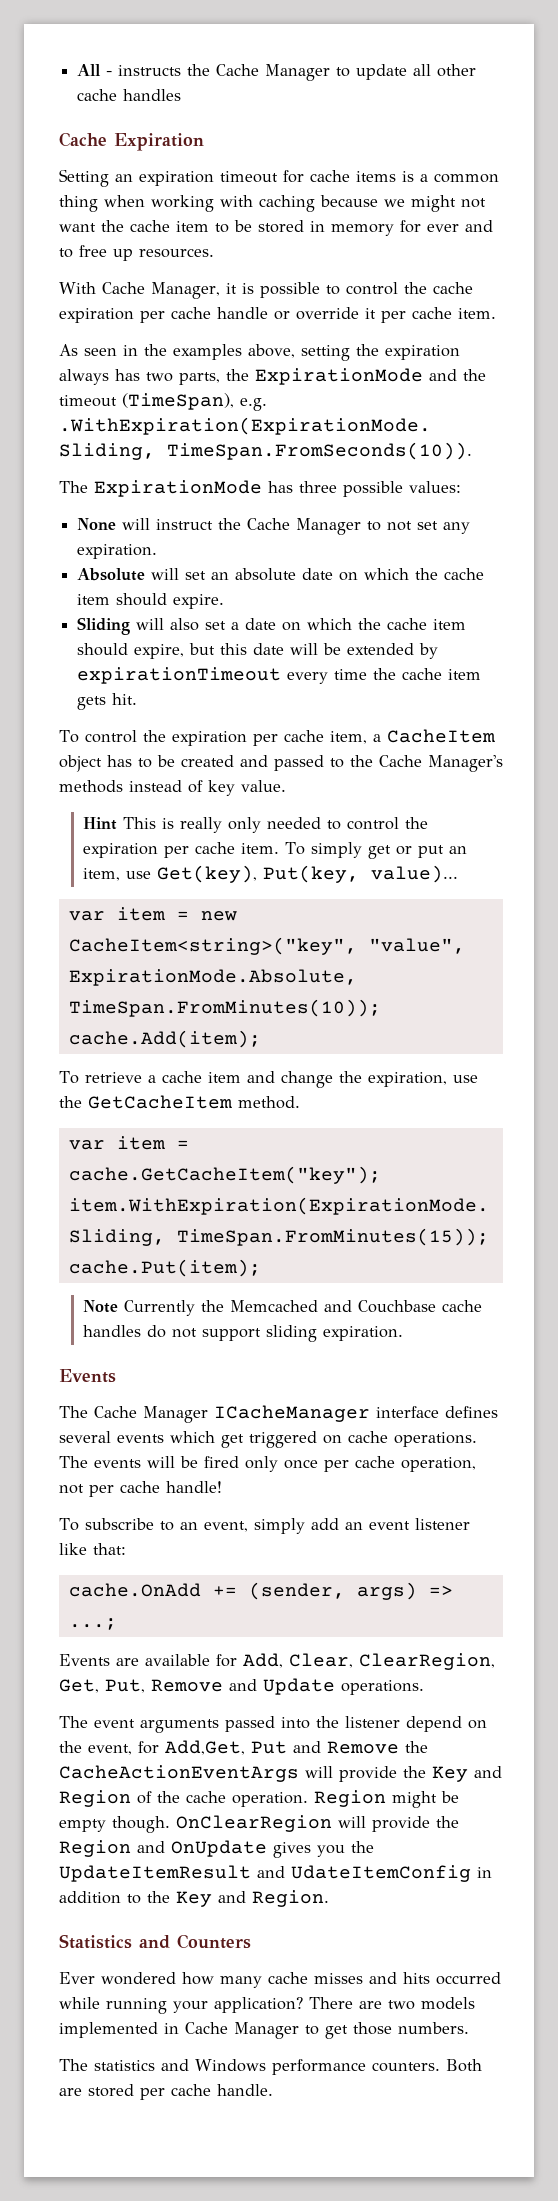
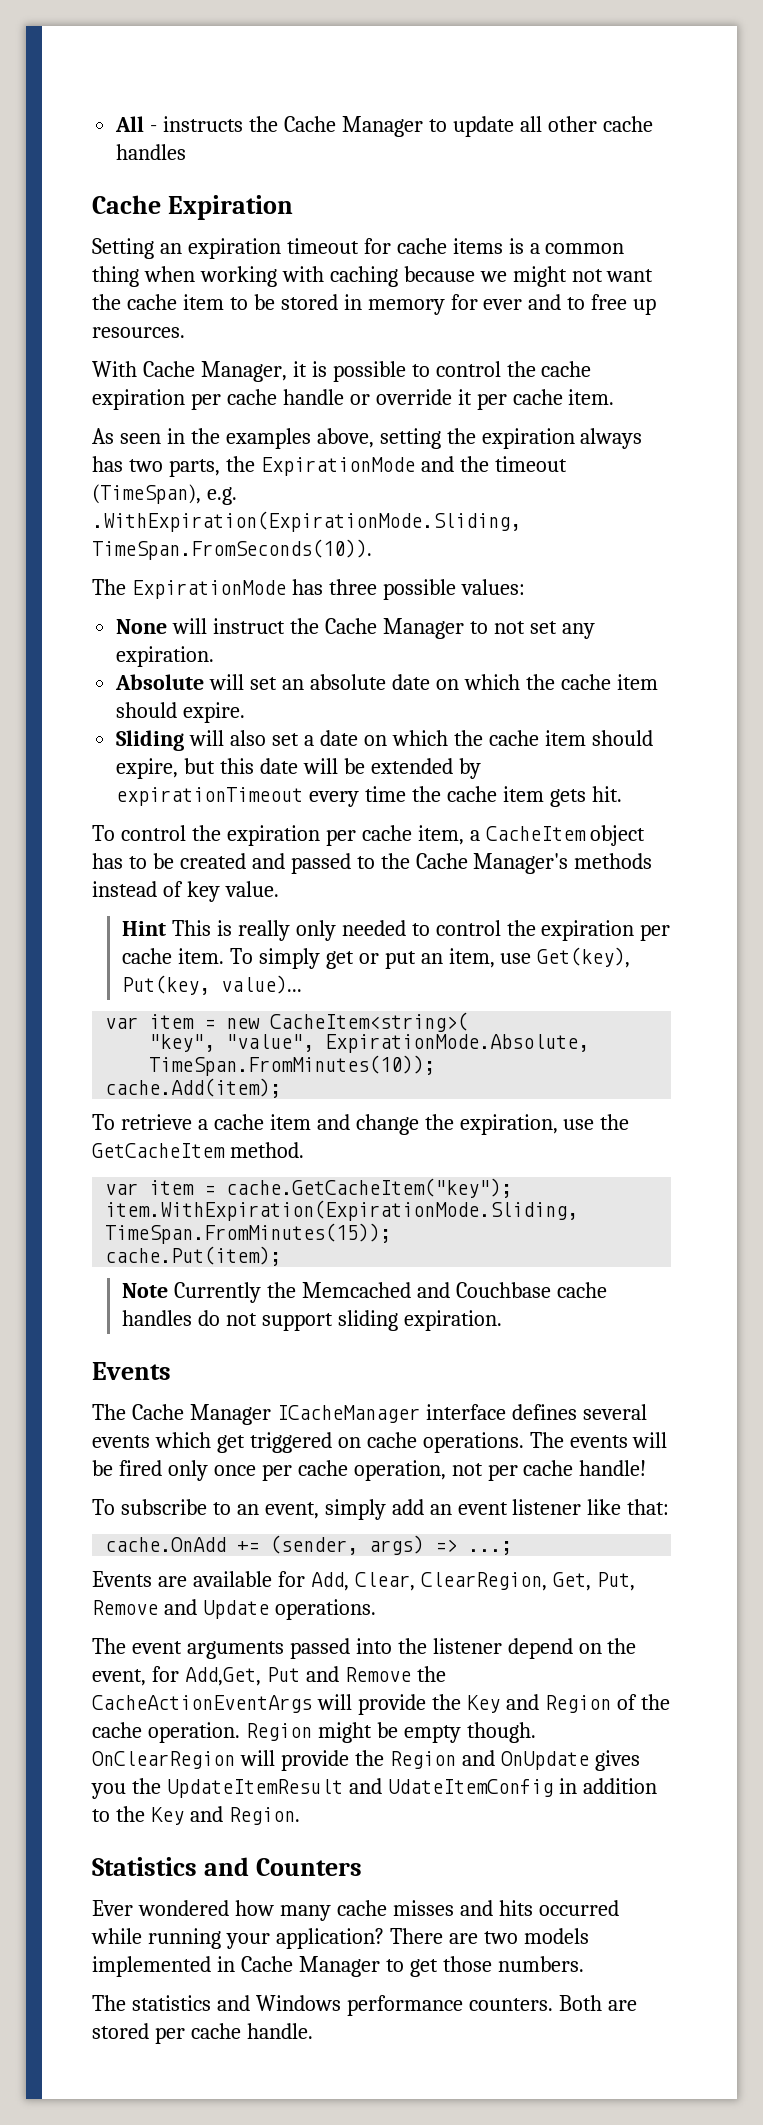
- var item = new CacheItem<string>("key", "value", ExpirationMode.Absolute, TimeSpan.FromMinutes(10));
+ var item = new CacheItem<string>(
+ "key", "value", ExpirationMode.Absolute, TimeSpan.FromMinutes(10));

